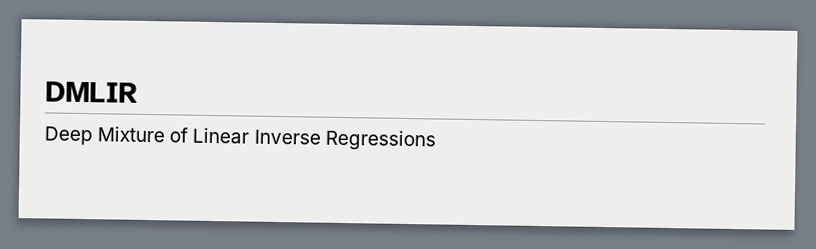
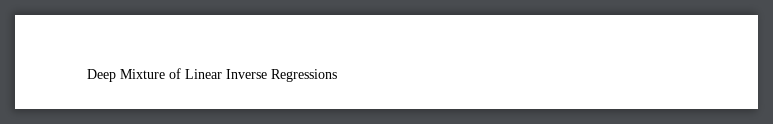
- DMLIR

